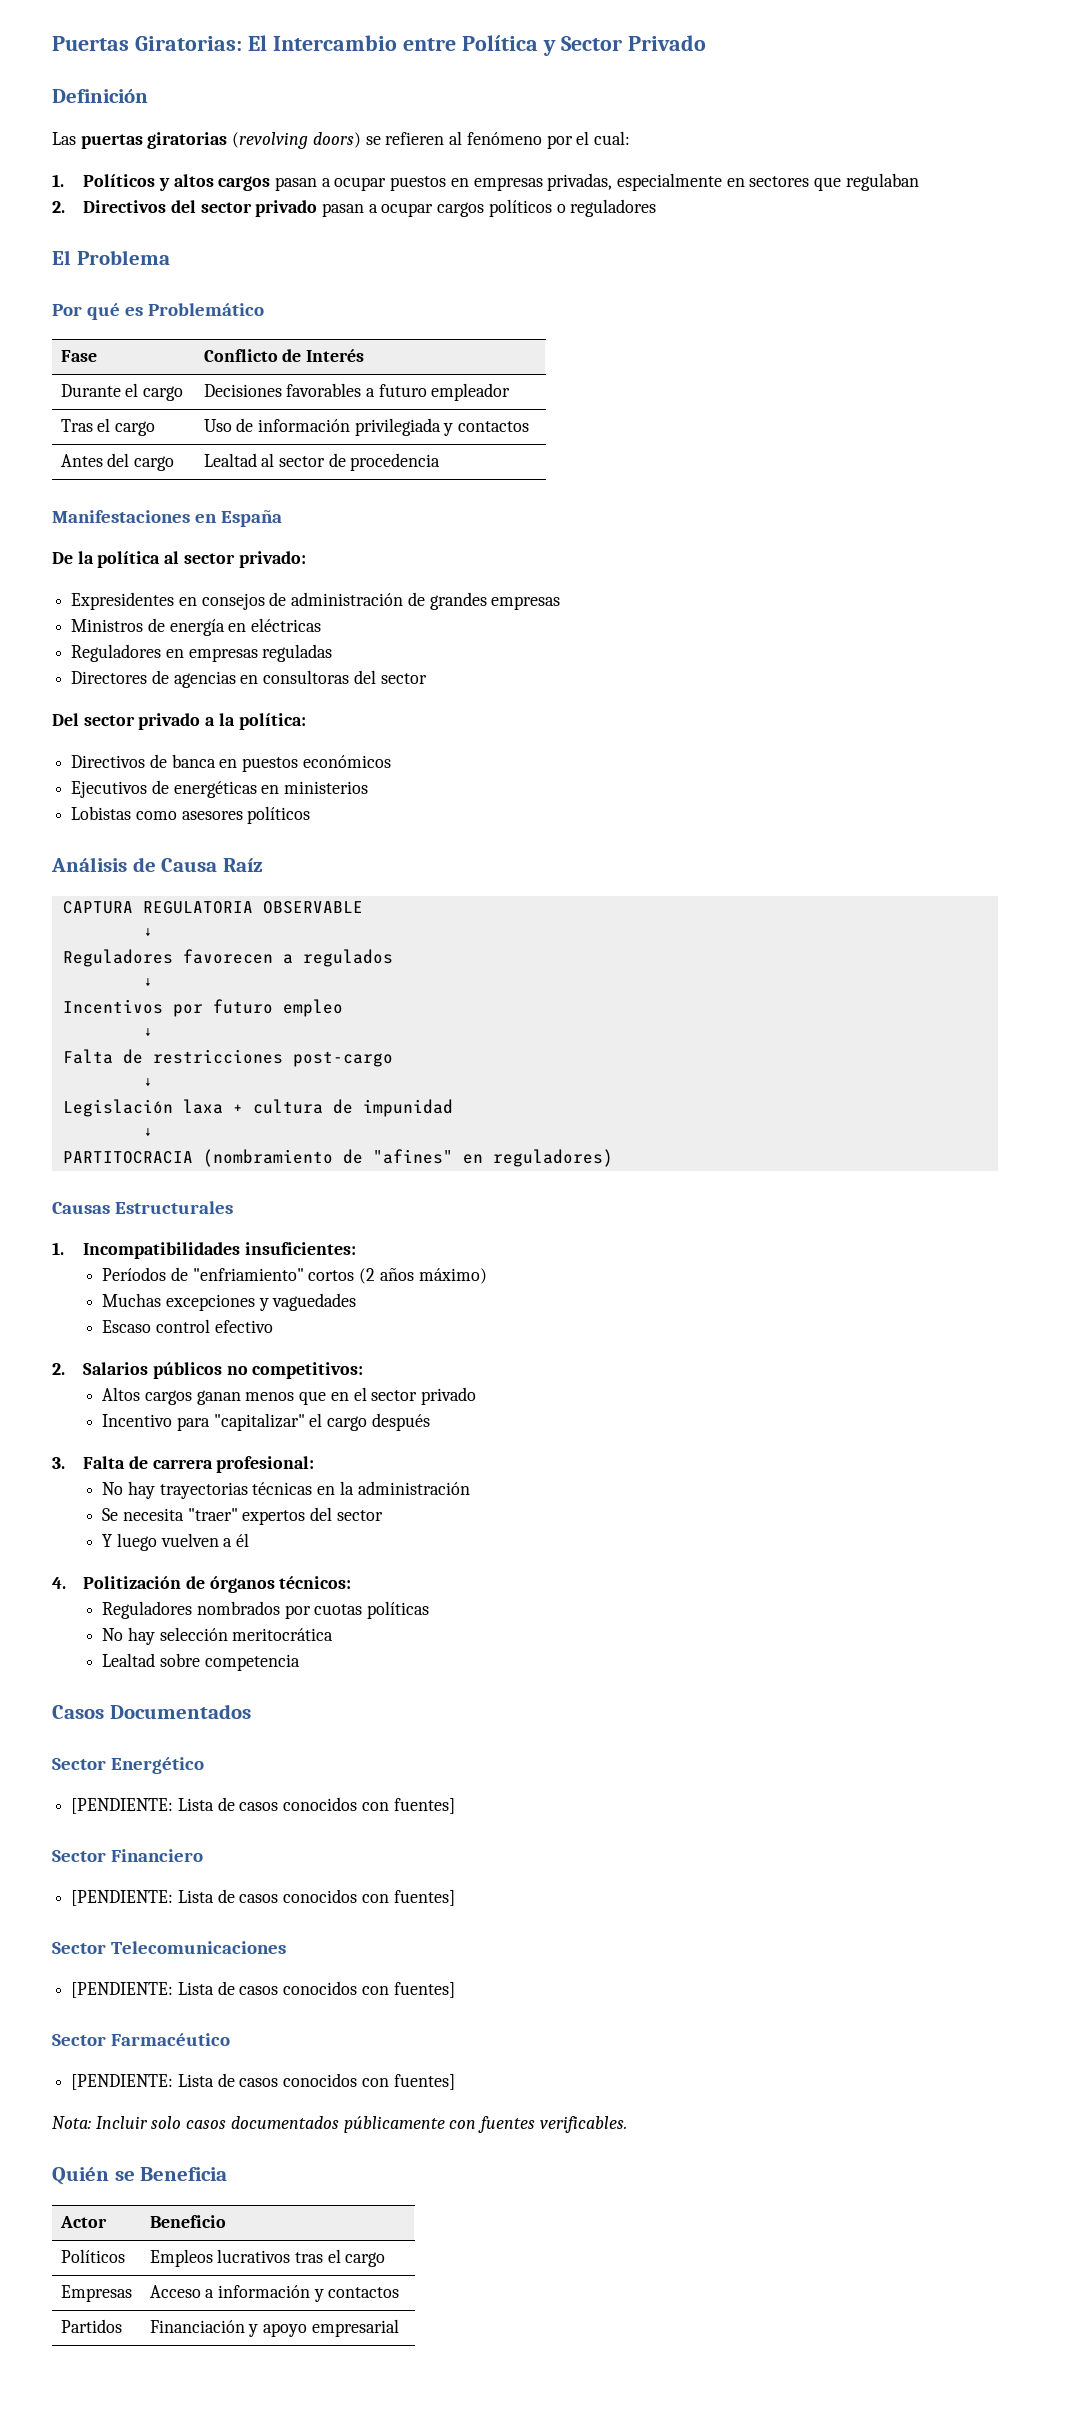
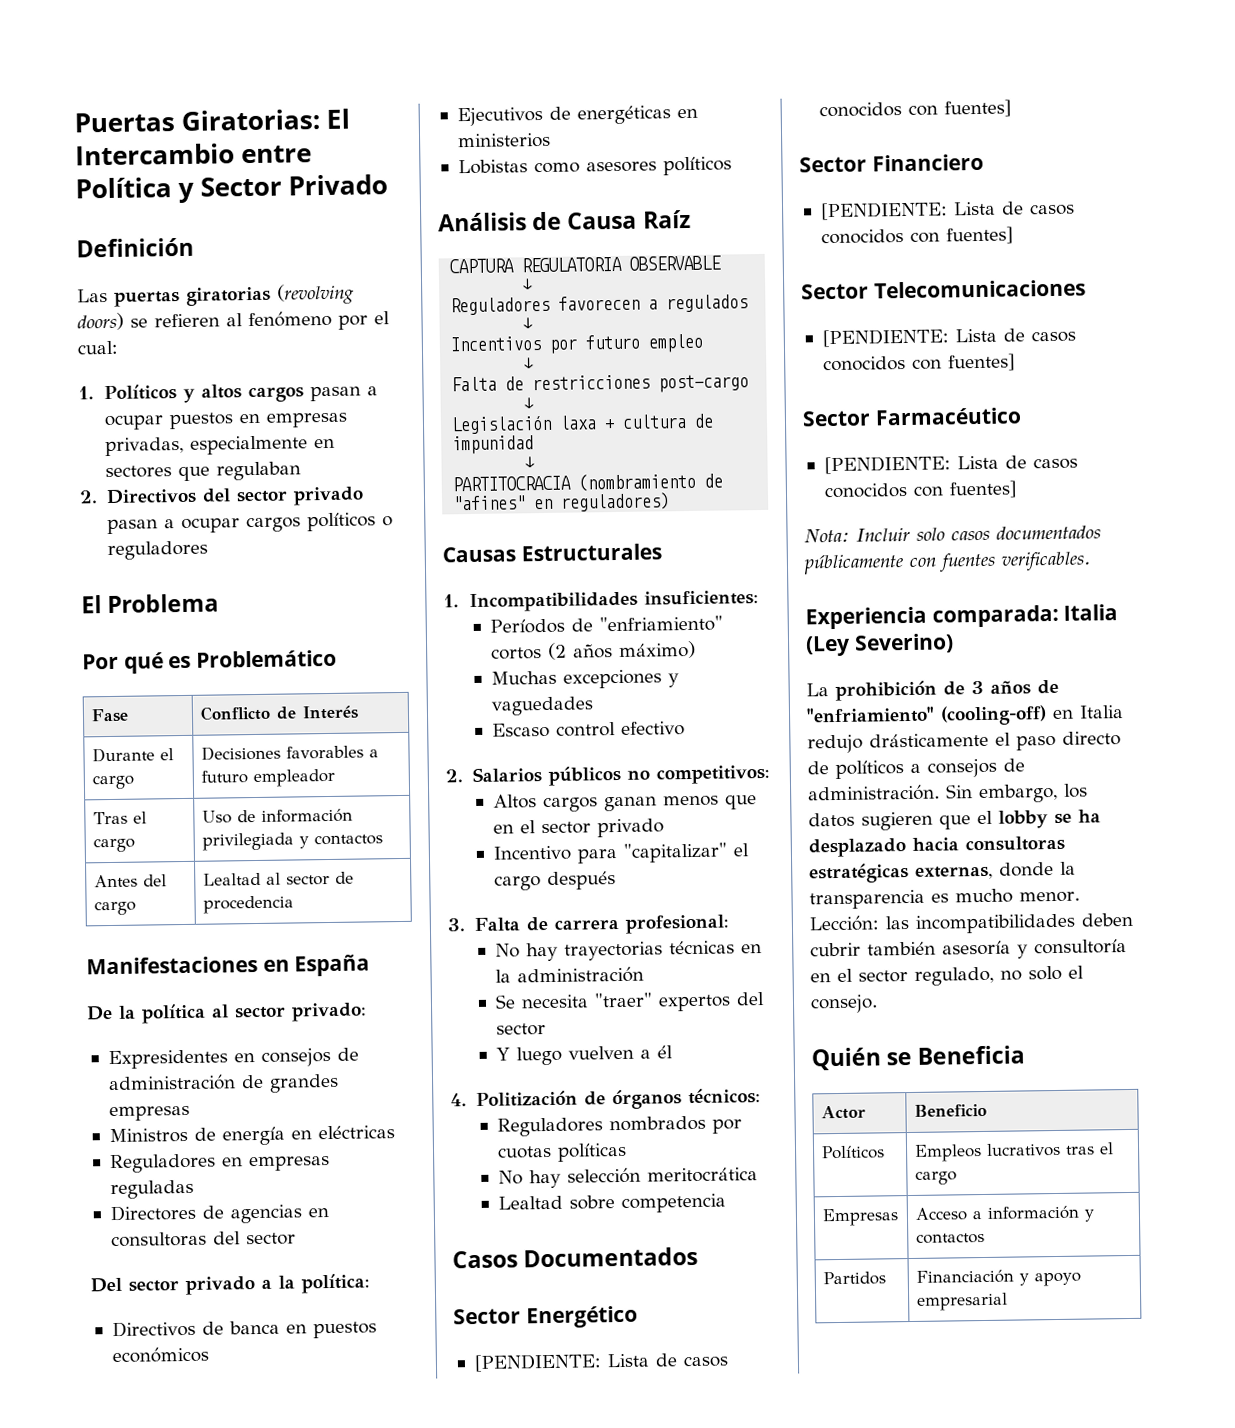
+ Experiencia comparada: Italia (Ley Severino)
+ La prohibición de 3 años de "enfriamiento" (cooling-off) en Italia redujo drásticamente el paso directo de políticos a consejos de administración. Sin embargo, los datos sugieren que el lobby se ha desplazado hacia consultoras estratégicas externas, donde la transparencia es mucho menor. Lección: las incompatibilidades deben cubrir también asesoría y consultoría en el sector regulado, no solo el consejo.

